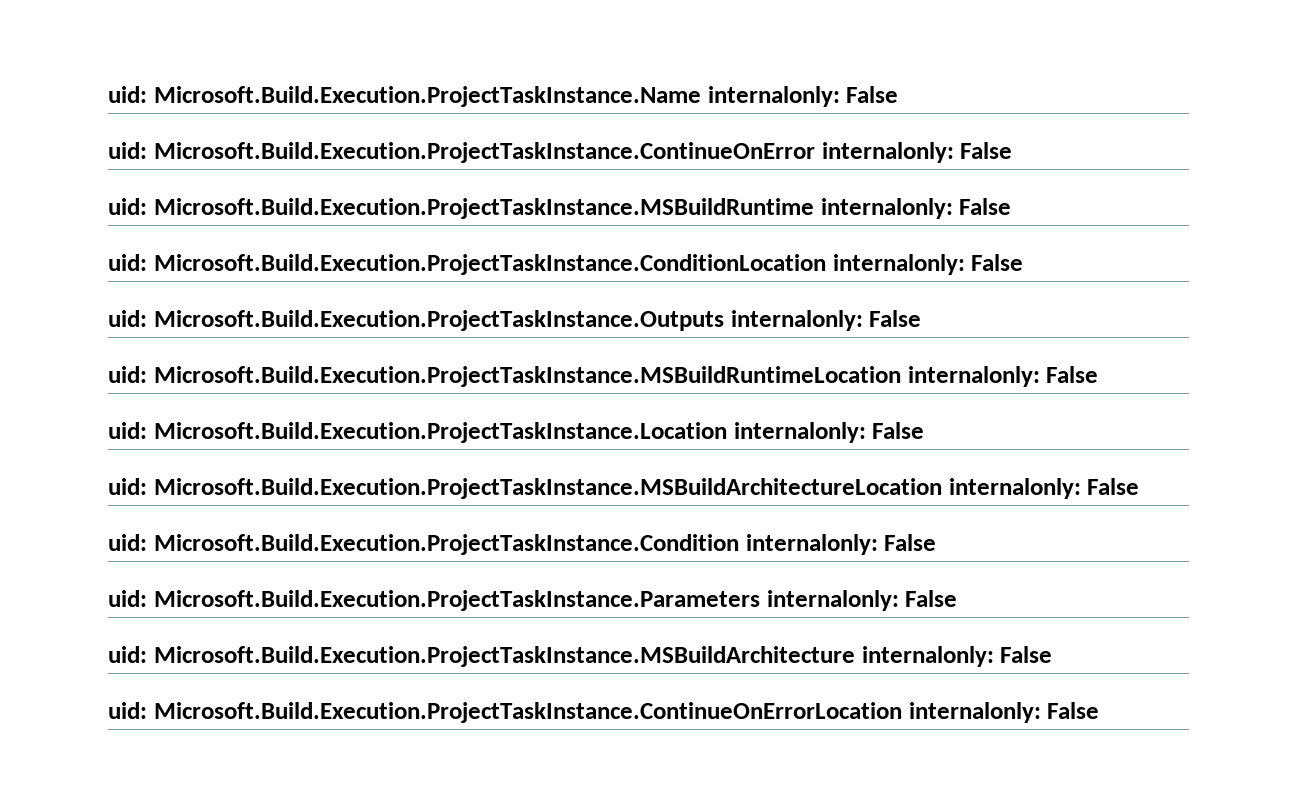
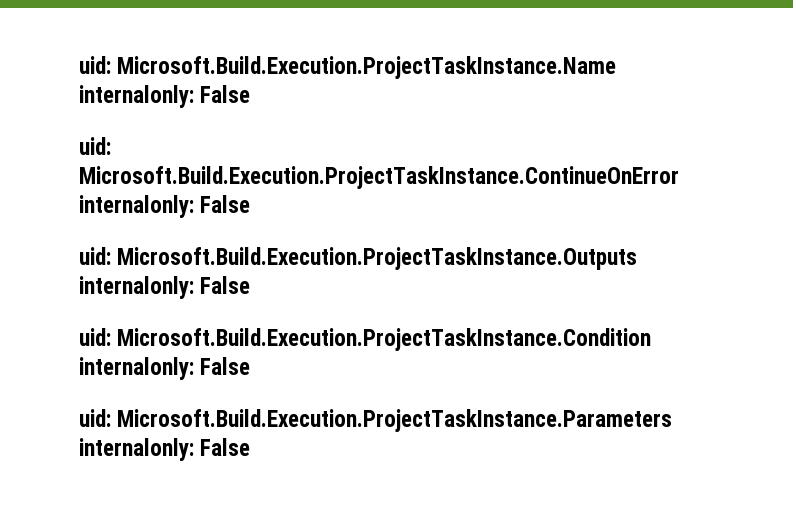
- uid: Microsoft.Build.Execution.ProjectTaskInstance.MSBuildRuntime internalonly: False
- uid: Microsoft.Build.Execution.ProjectTaskInstance.ConditionLocation internalonly: False
  uid: Microsoft.Build.Execution.ProjectTaskInstance.Outputs internalonly: False
- uid: Microsoft.Build.Execution.ProjectTaskInstance.MSBuildRuntimeLocation internalonly: False
- uid: Microsoft.Build.Execution.ProjectTaskInstance.Location internalonly: False
- uid: Microsoft.Build.Execution.ProjectTaskInstance.MSBuildArchitectureLocation internalonly: False
- uid: Microsoft.Build.Execution.ProjectTaskInstance.MSBuildArchitecture internalonly: False
- uid: Microsoft.Build.Execution.ProjectTaskInstance.ContinueOnErrorLocation internalonly: False

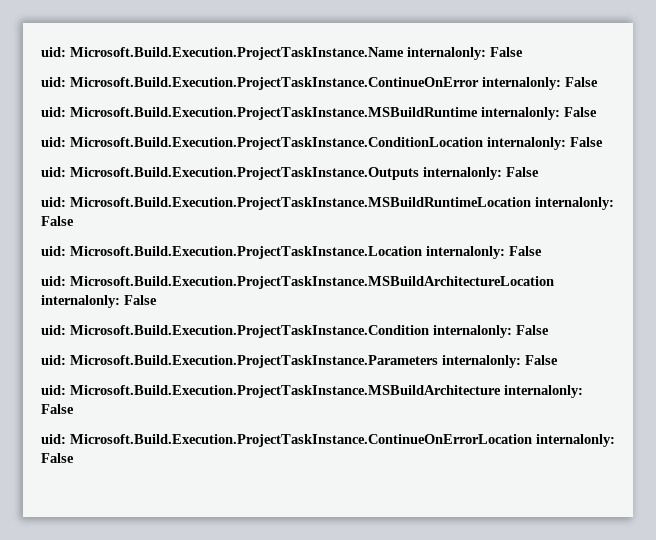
+ uid: Microsoft.Build.Execution.ProjectTaskInstance.MSBuildRuntime internalonly: False
+ uid: Microsoft.Build.Execution.ProjectTaskInstance.ConditionLocation internalonly: False
  uid: Microsoft.Build.Execution.ProjectTaskInstance.Outputs internalonly: False
+ uid: Microsoft.Build.Execution.ProjectTaskInstance.MSBuildRuntimeLocation internalonly: False
+ uid: Microsoft.Build.Execution.ProjectTaskInstance.Location internalonly: False
+ uid: Microsoft.Build.Execution.ProjectTaskInstance.MSBuildArchitectureLocation internalonly: False
+ uid: Microsoft.Build.Execution.ProjectTaskInstance.MSBuildArchitecture internalonly: False
+ uid: Microsoft.Build.Execution.ProjectTaskInstance.ContinueOnErrorLocation internalonly: False

